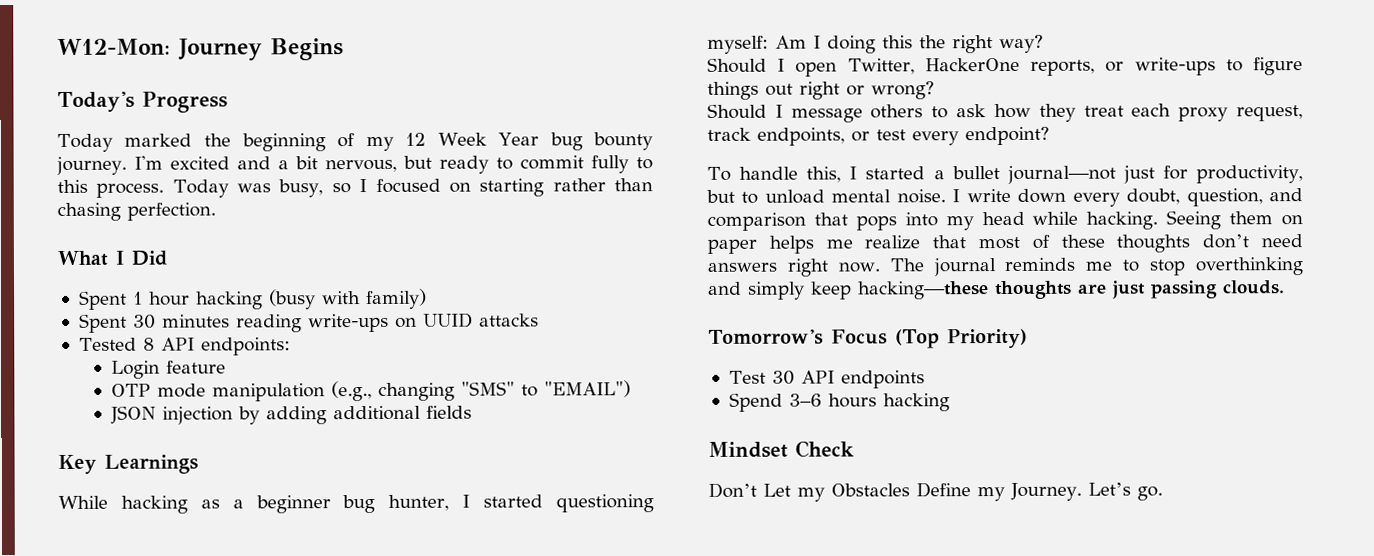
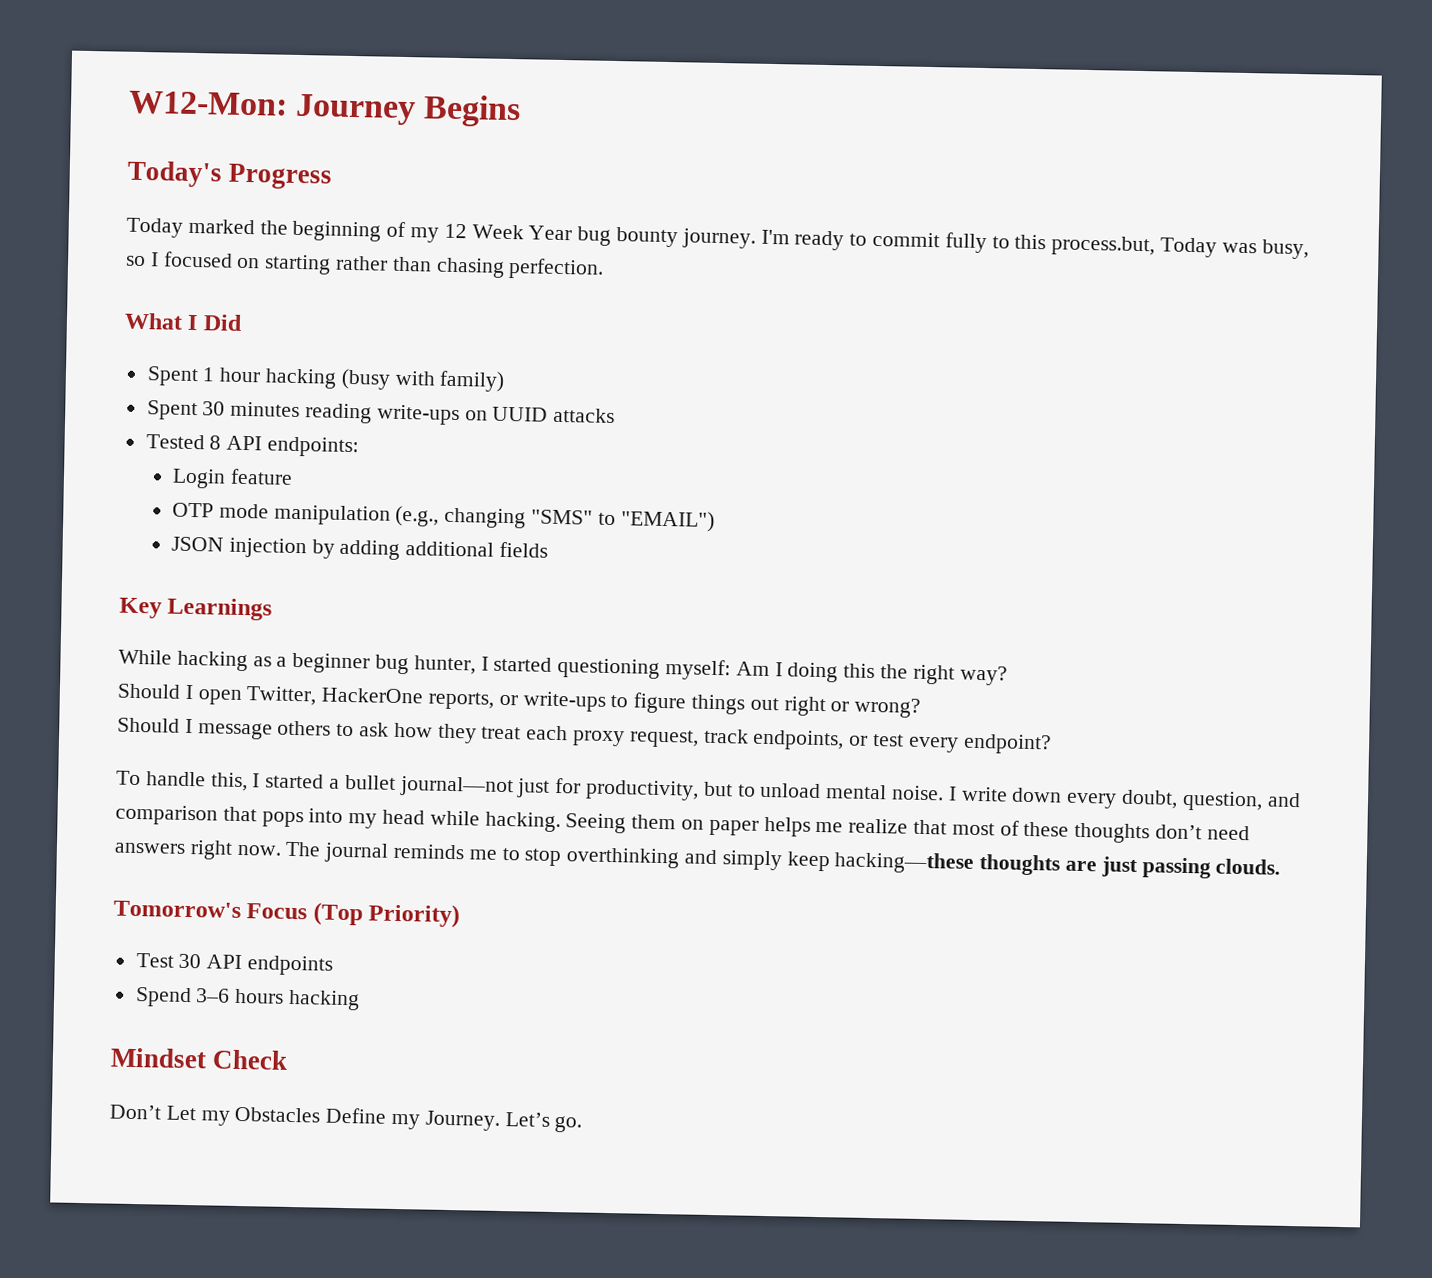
- I'm excited and a bit nervous, but ready to commit fully to this process. Today was busy, so I focused on starting rather than chasing perfection.
+ I'm ready to commit fully to this process.but, Today was busy, so I focused on starting rather than chasing perfection.

